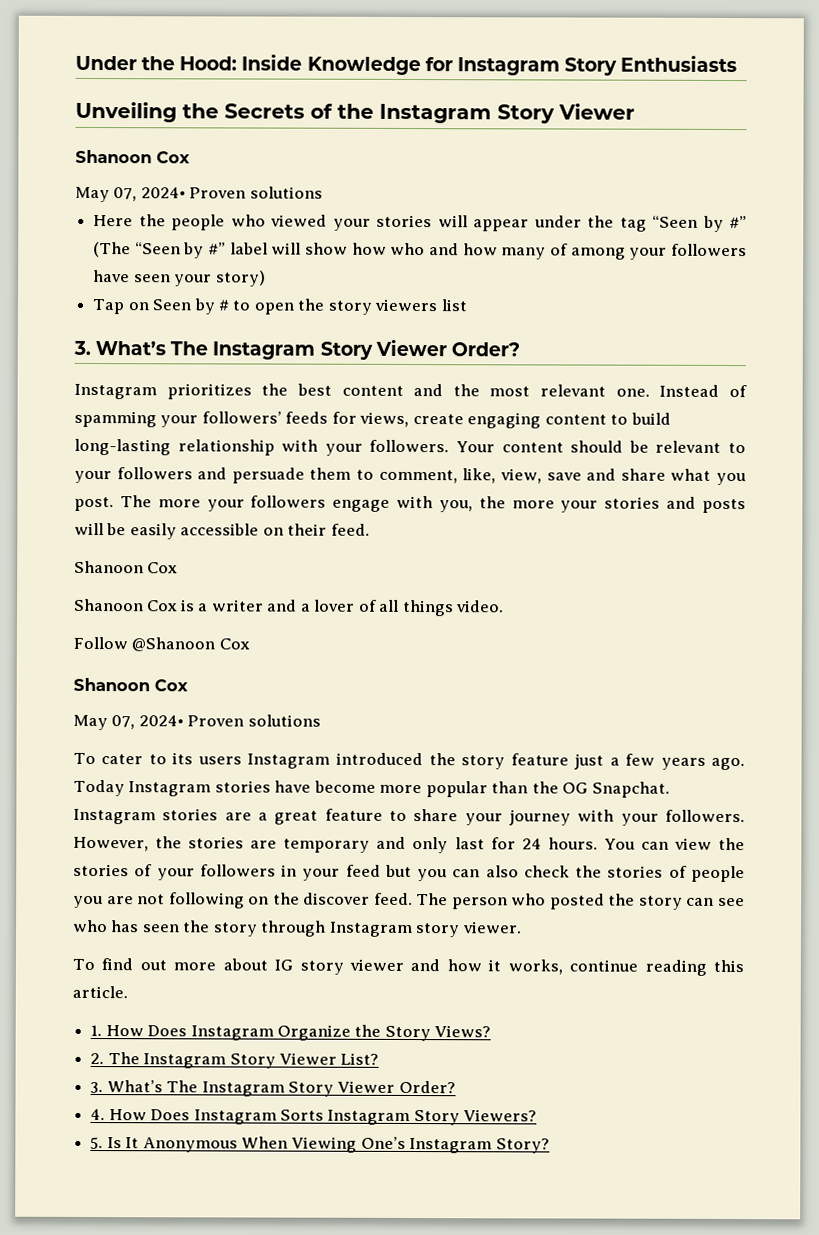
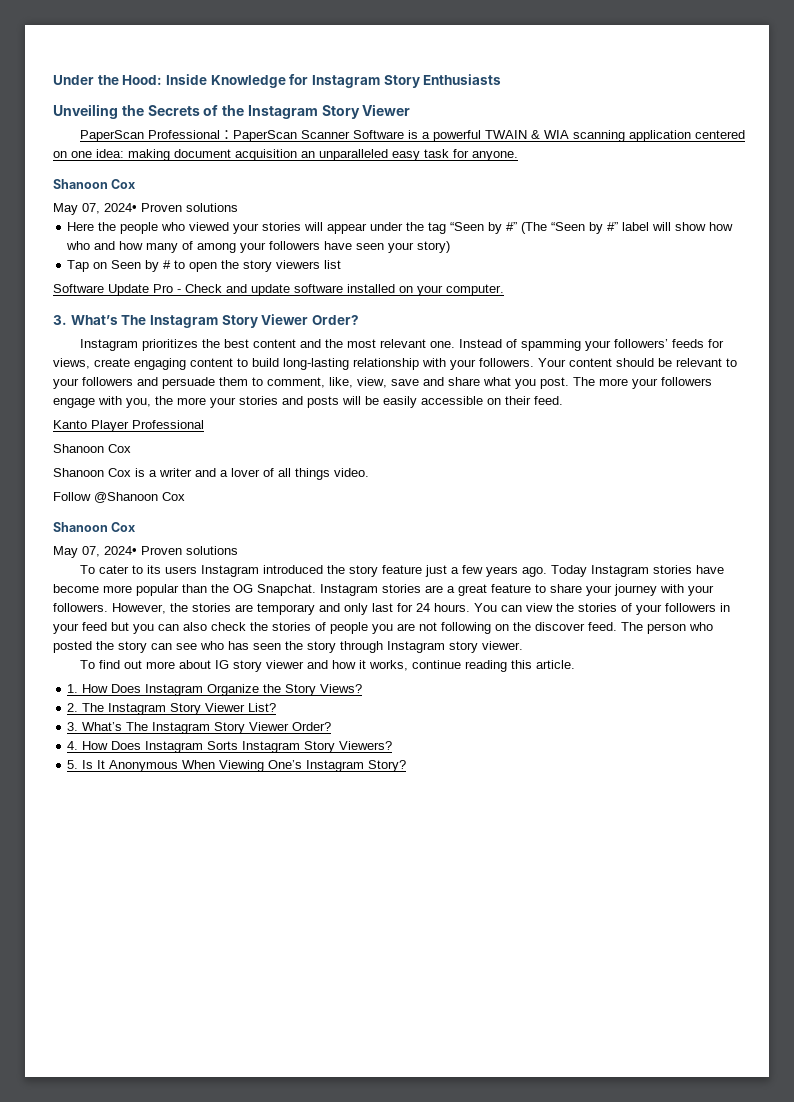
+ PaperScan Professional：PaperScan Scanner Software is a powerful TWAIN & WIA scanning application centered on one idea: making document acquisition an unparalleled easy task for anyone.
+ Software Update Pro - Check and update software installed on your computer.
+ Kanto Player Professional

